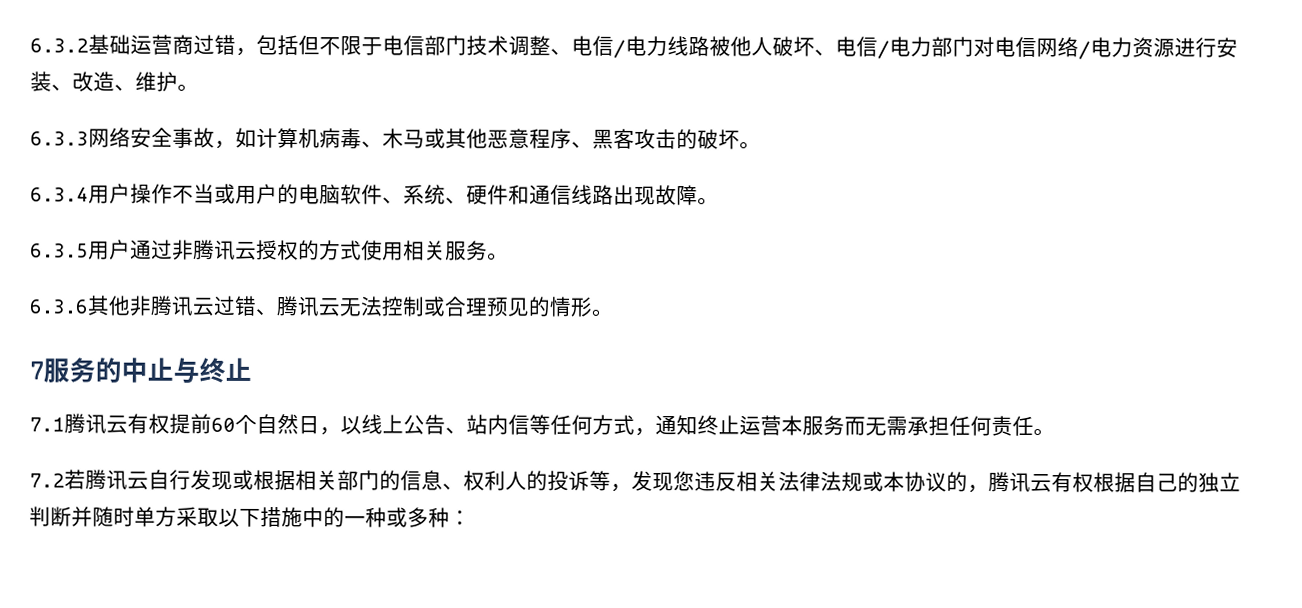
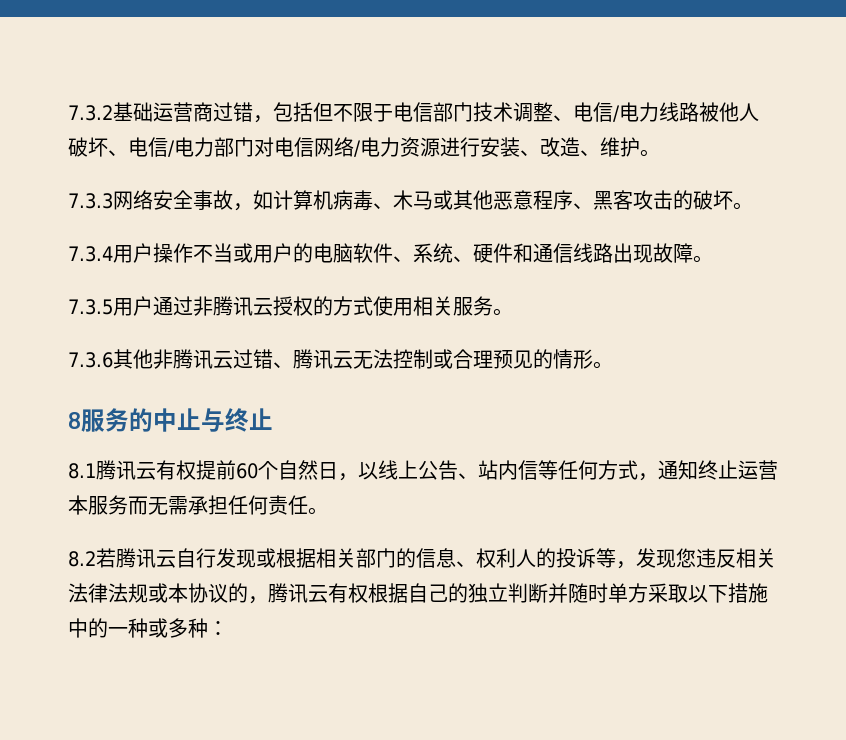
- 6.3.2基础运营商过错，包括但不限于电信部门技术调整、电信/电力线路被他人破坏、电信/电力部门对电信网络/电力资源进行安装、改造、维护。
+ 7.3.2基础运营商过错，包括但不限于电信部门技术调整、电信/电力线路被他人破坏、电信/电力部门对电信网络/电力资源进行安装、改造、维护。
- 6.3.3网络安全事故，如计算机病毒、木马或其他恶意程序、黑客攻击的破坏。
+ 7.3.3网络安全事故，如计算机病毒、木马或其他恶意程序、黑客攻击的破坏。
- 6.3.4用户操作不当或用户的电脑软件、系统、硬件和通信线路出现故障。
+ 7.3.4用户操作不当或用户的电脑软件、系统、硬件和通信线路出现故障。
- 6.3.5用户通过非腾讯云授权的方式使用相关服务。
+ 7.3.5用户通过非腾讯云授权的方式使用相关服务。
- 6.3.6其他非腾讯云过错、腾讯云无法控制或合理预见的情形。
+ 7.3.6其他非腾讯云过错、腾讯云无法控制或合理预见的情形。
- 7服务的中止与终止
+ 8服务的中止与终止
- 7.1腾讯云有权提前60个自然日，以线上公告、站内信等任何方式，通知终止运营本服务而无需承担任何责任。
+ 8.1腾讯云有权提前60个自然日，以线上公告、站内信等任何方式，通知终止运营本服务而无需承担任何责任。
- 7.2若腾讯云自行发现或根据相关部门的信息、权利人的投诉等，发现您违反相关法律法规或本协议的，腾讯云有权根据自己的独立判断并随时单方采取以下措施中的一种或多种：
+ 8.2若腾讯云自行发现或根据相关部门的信息、权利人的投诉等，发现您违反相关法律法规或本协议的，腾讯云有权根据自己的独立判断并随时单方采取以下措施中的一种或多种：

